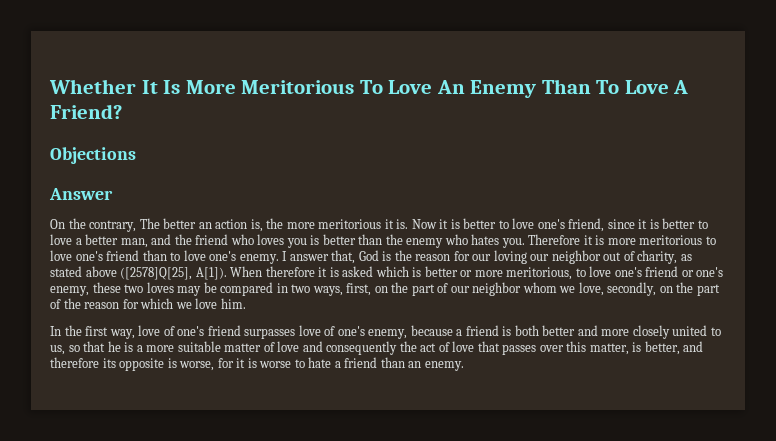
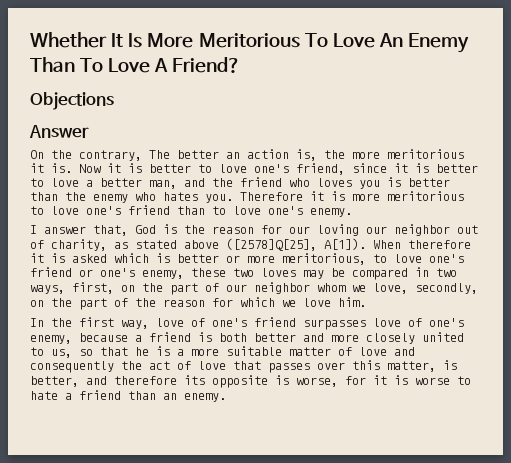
- Therefore it is more meritorious to love one's friend than to love one's enemy. I answer that, God is the reason for our loving our neighbor out of charity, as stated above ([2578]Q[25], A[1]).
+ Therefore it is more meritorious to love one's friend than to love one's enemy.
+ I answer that, God is the reason for our loving our neighbor out of charity, as stated above ([2578]Q[25], A[1]).

